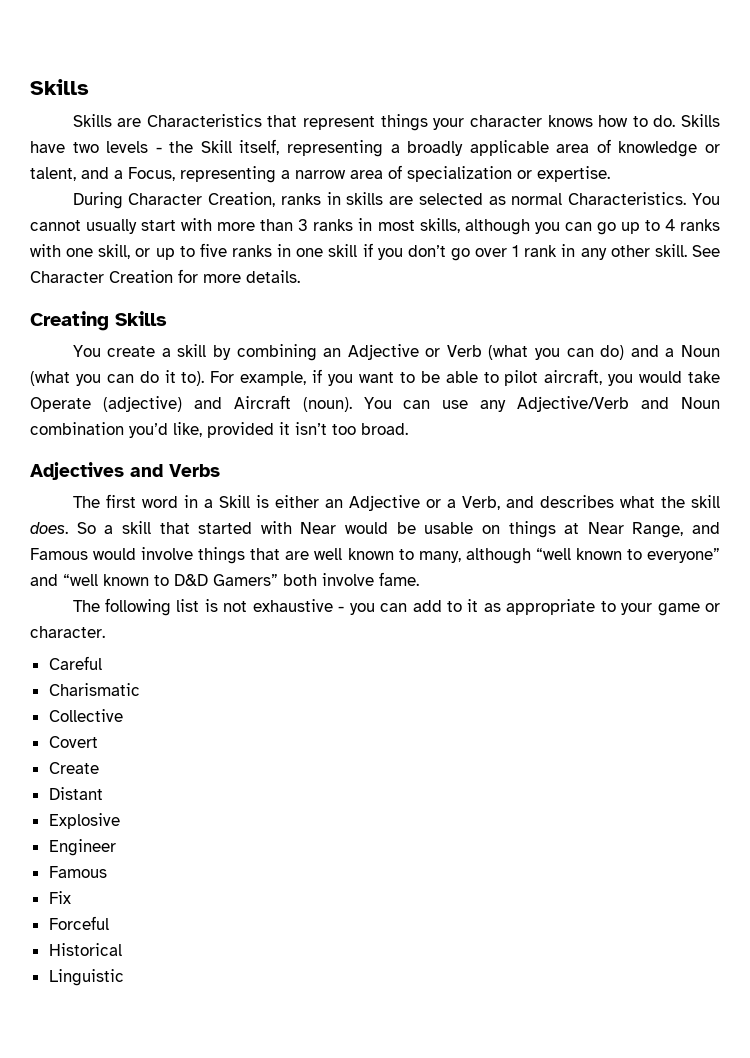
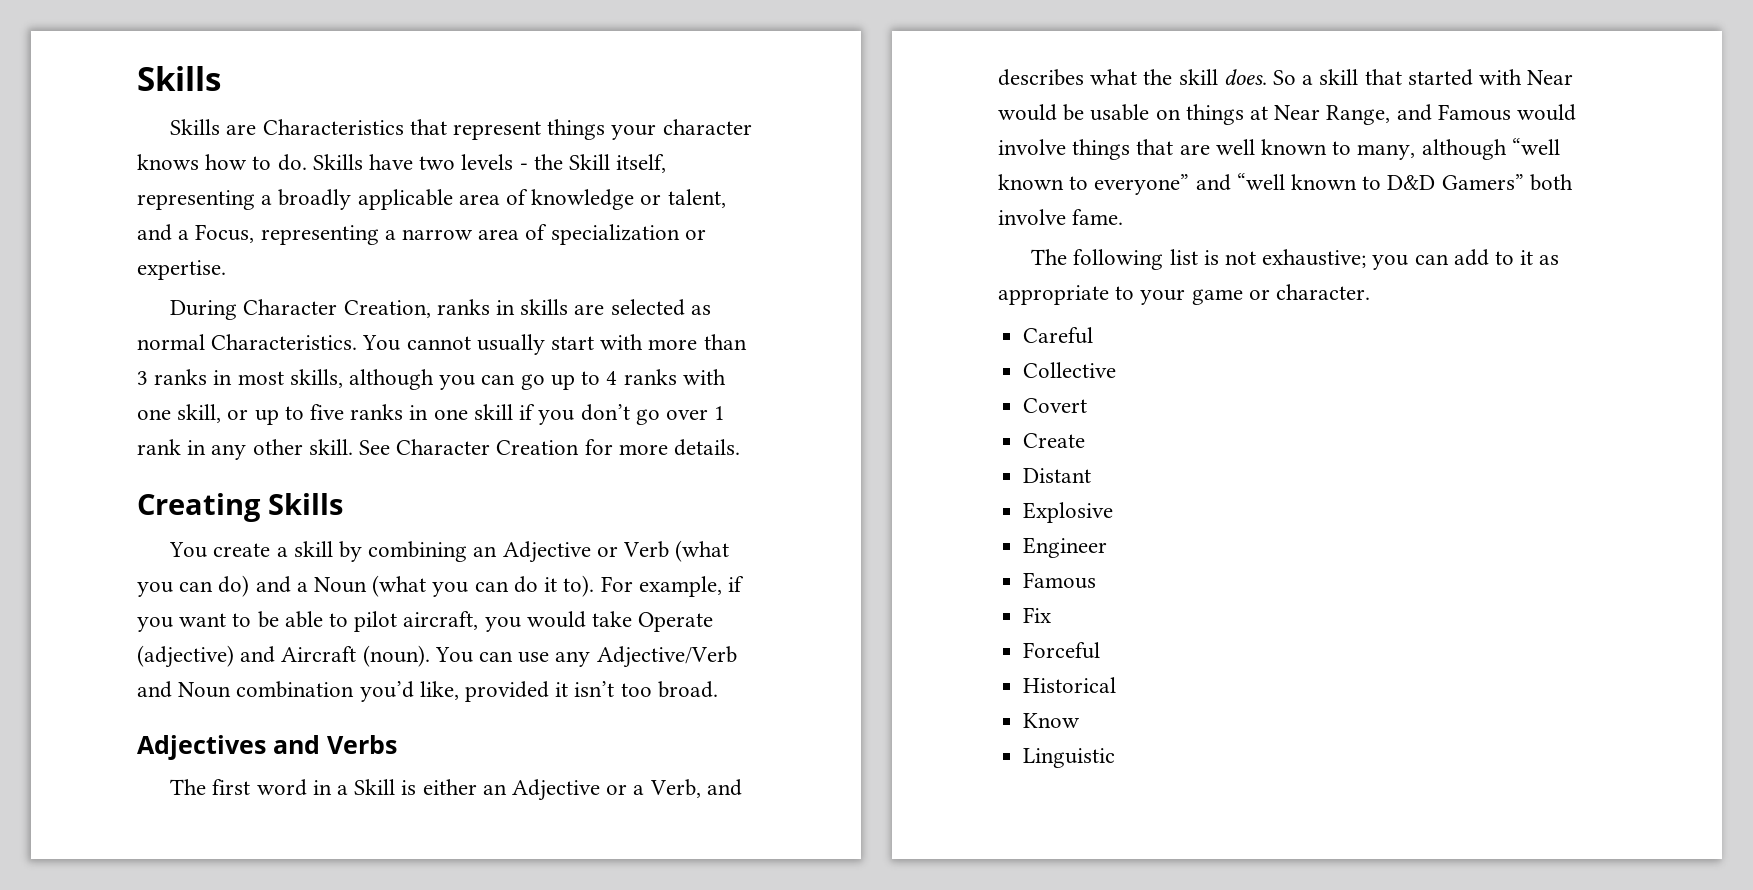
- The following list is not exhaustive - you can add to it as appropriate to your game or character.
+ The following list is not exhaustive; you can add to it as appropriate to your game or character.
- Charismatic
+ Know

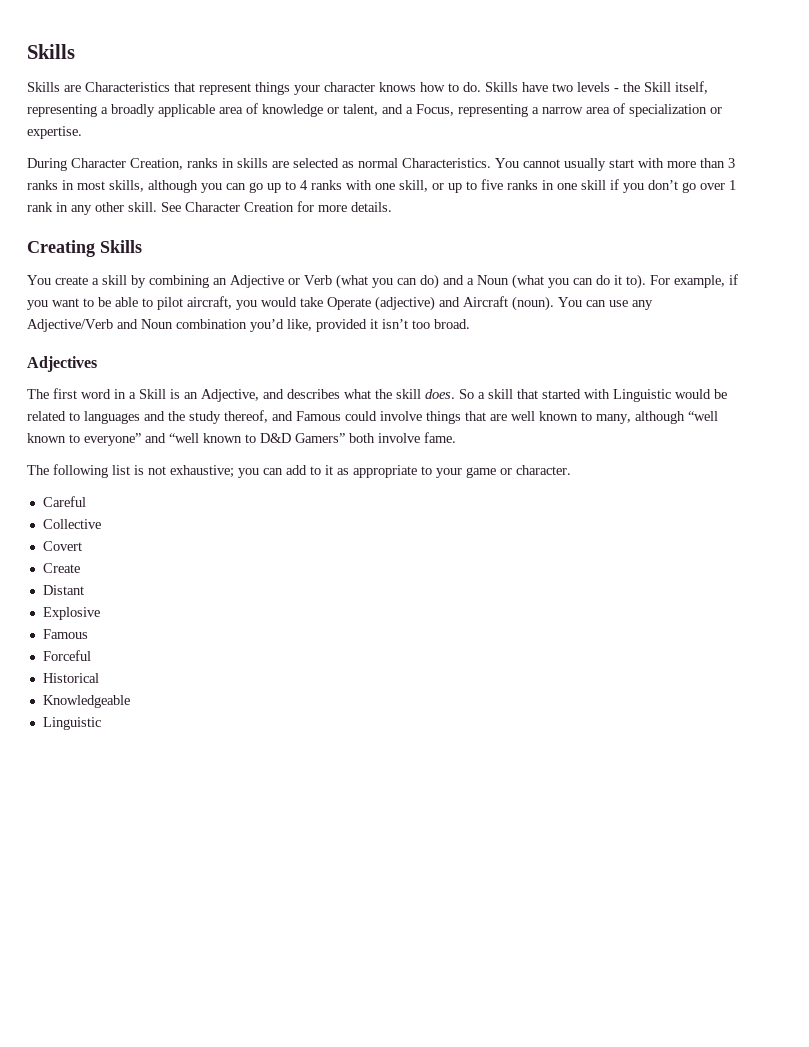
- Adjectives and Verbs
+ Adjectives
- The first word in a Skill is either an Adjective or a Verb, and describes what the skill does.
+ The first word in a Skill is an Adjective, and describes what the skill does.
- So a skill that started with Near would be usable on things at Near Range, and Famous would involve things that are well known to many, although “well known to everyone” and “well known to D&D Gamers” both involve fame.
+ So a skill that started with Linguistic would be related to languages and the study thereof, and Famous could involve things that are well known to many, although “well known to everyone” and “well known to D&D Gamers” both involve fame.
  Explosive
- Engineer
  Famous
- Fix
- Know
+ Knowledgeable

